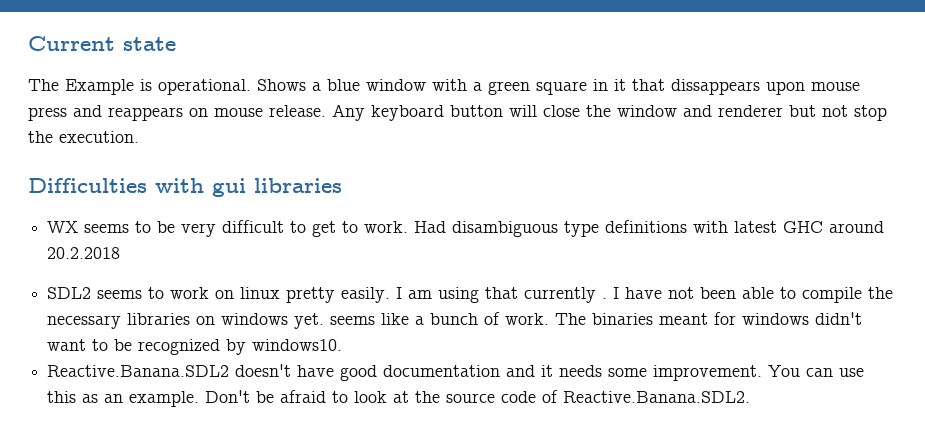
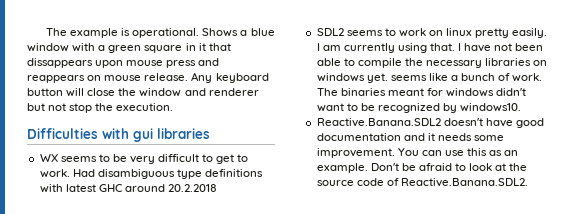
- Current state
- The Example is operational.
+ The example is operational.
- I am using that currently .
+ I am currently using that.

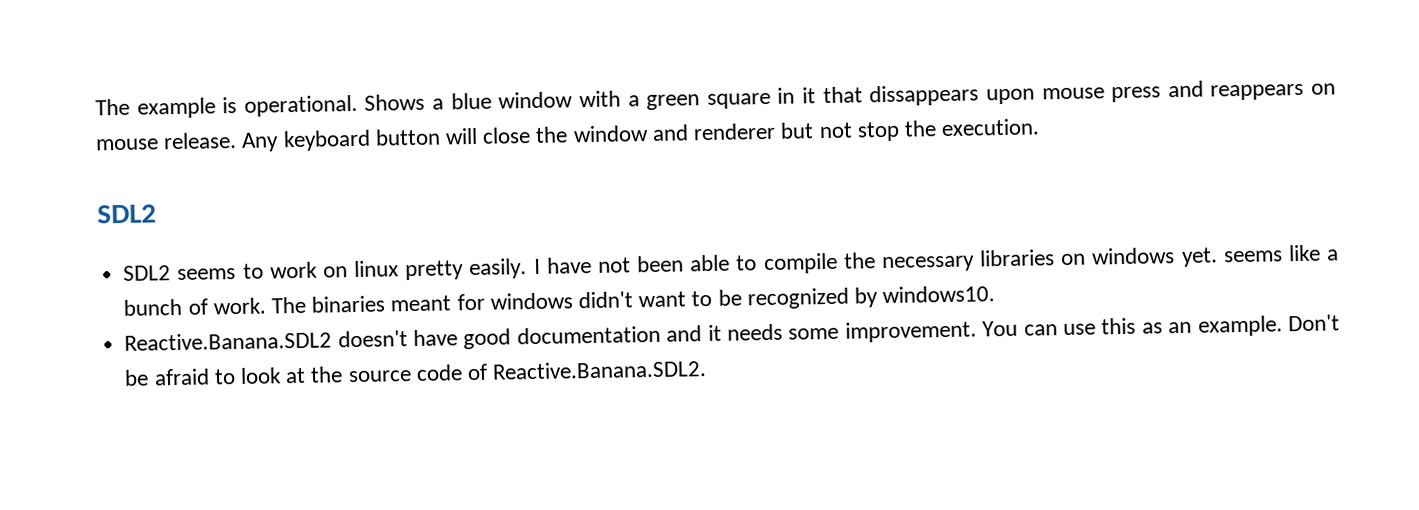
  Any keyboard button will close the window and renderer but not stop the execution.
- Difficulties with gui libraries
- WX seems to be very difficult to get to work. Had disambiguous type definitions with latest GHC around 20.2.2018
+ SDL2
- I am currently using that. I have not been able to compile the necessary libraries on windows yet. seems like a bunch of work.
+ I have not been able to compile the necessary libraries on windows yet. seems like a bunch of work.

